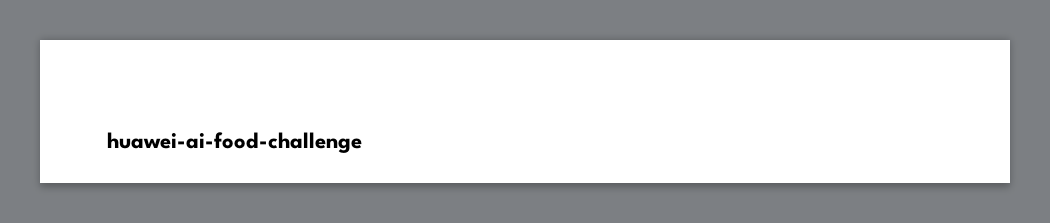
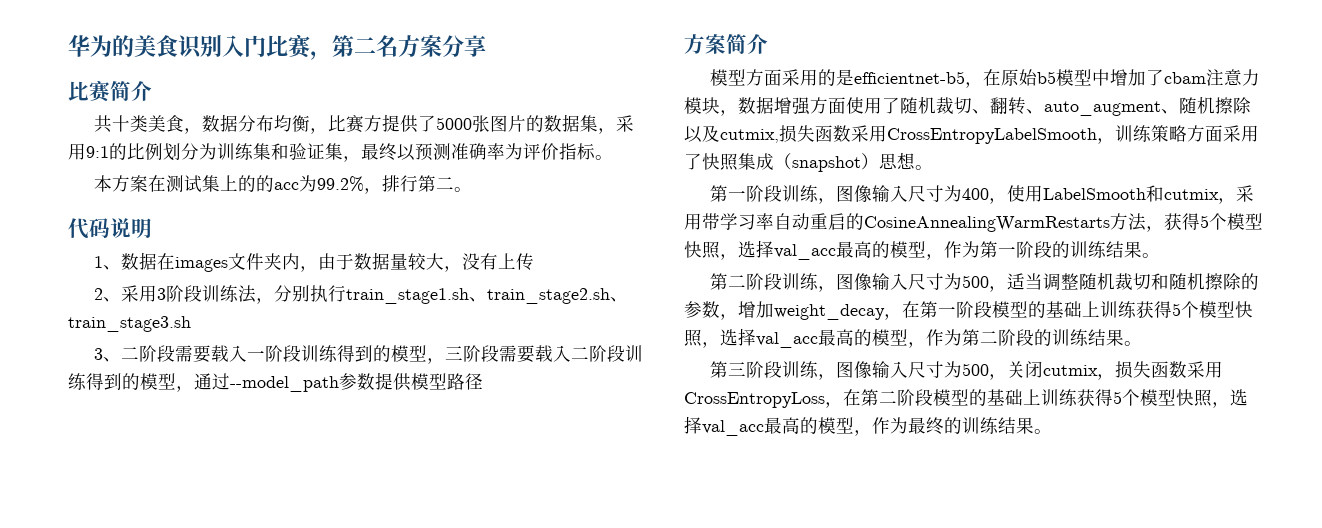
- huawei-ai-food-challenge
+ 华为的美食识别入门比赛，第二名方案分享
+ 比赛简介
+ 共十类美食，数据分布均衡，比赛方提供了5000张图片的数据集，采用9:1的比例划分为训练集和验证集，最终以预测准确率为评价指标。
+ 本方案在测试集上的的acc为99.2%，排行第二。
+ 代码说明
+ 1、数据在images文件夹内，由于数据量较大，没有上传
+ 2、采用3阶段训练法，分别执行train_stage1.sh、train_stage2.sh、train_stage3.sh
+ 3、二阶段需要载入一阶段训练得到的模型，三阶段需要载入二阶段训练得到的模型，通过--model_path参数提供模型路径
+ 方案简介
+ 模型方面采用的是efficientnet-b5，在原始b5模型中增加了cbam注意力模块，数据增强方面使用了随机裁切、翻转、auto_augment、随机擦除以及cutmix,损失函数采用CrossEntropyLabelSmooth，训练策略方面采用了快照集成（snapshot）思想。
+ 第一阶段训练，图像输入尺寸为400，使用LabelSmooth和cutmix，采用带学习率自动重启的CosineAnnealingWarmRestarts方法，获得5个模型快照，选择val_acc最高的模型，作为第一阶段的训练结果。
+ 第二阶段训练，图像输入尺寸为500，适当调整随机裁切和随机擦除的参数，增加weight_decay，在第一阶段模型的基础上训练获得5个模型快照，选择val_acc最高的模型，作为第二阶段的训练结果。
+ 第三阶段训练，图像输入尺寸为500，关闭cutmix，损失函数采用CrossEntropyLoss，在第二阶段模型的基础上训练获得5个模型快照，选择val_acc最高的模型，作为最终的训练结果。

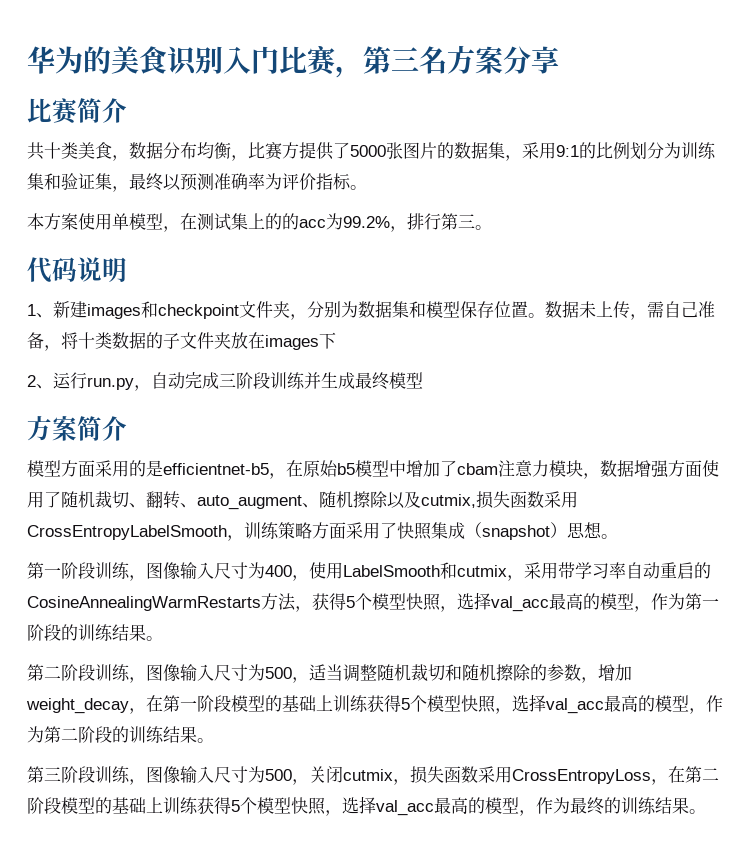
- 华为的美食识别入门比赛，第二名方案分享
+ 华为的美食识别入门比赛，第三名方案分享
- 本方案在测试集上的的acc为99.2%，排行第二。
+ 本方案使用单模型，在测试集上的的acc为99.2%，排行第三。
- 1、数据在images文件夹内，由于数据量较大，没有上传
- 2、采用3阶段训练法，分别执行train_stage1.sh、train_stage2.sh、train_stage3.sh
- 3、二阶段需要载入一阶段训练得到的模型，三阶段需要载入二阶段训练得到的模型，通过--model_path参数提供模型路径
+ 1、新建images和checkpoint文件夹，分别为数据集和模型保存位置。数据未上传，需自己准备，将十类数据的子文件夹放在images下
+ 2、运行run.py，自动完成三阶段训练并生成最终模型

